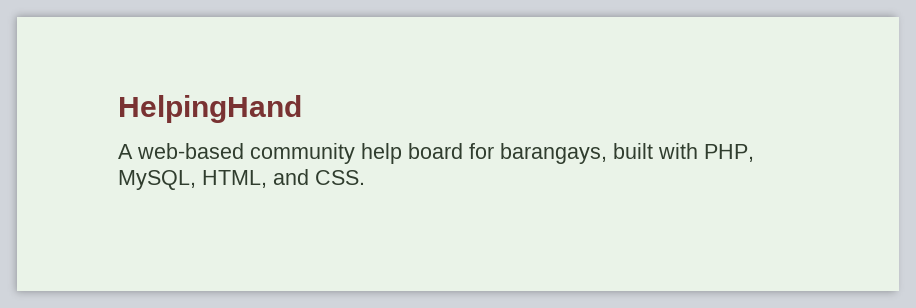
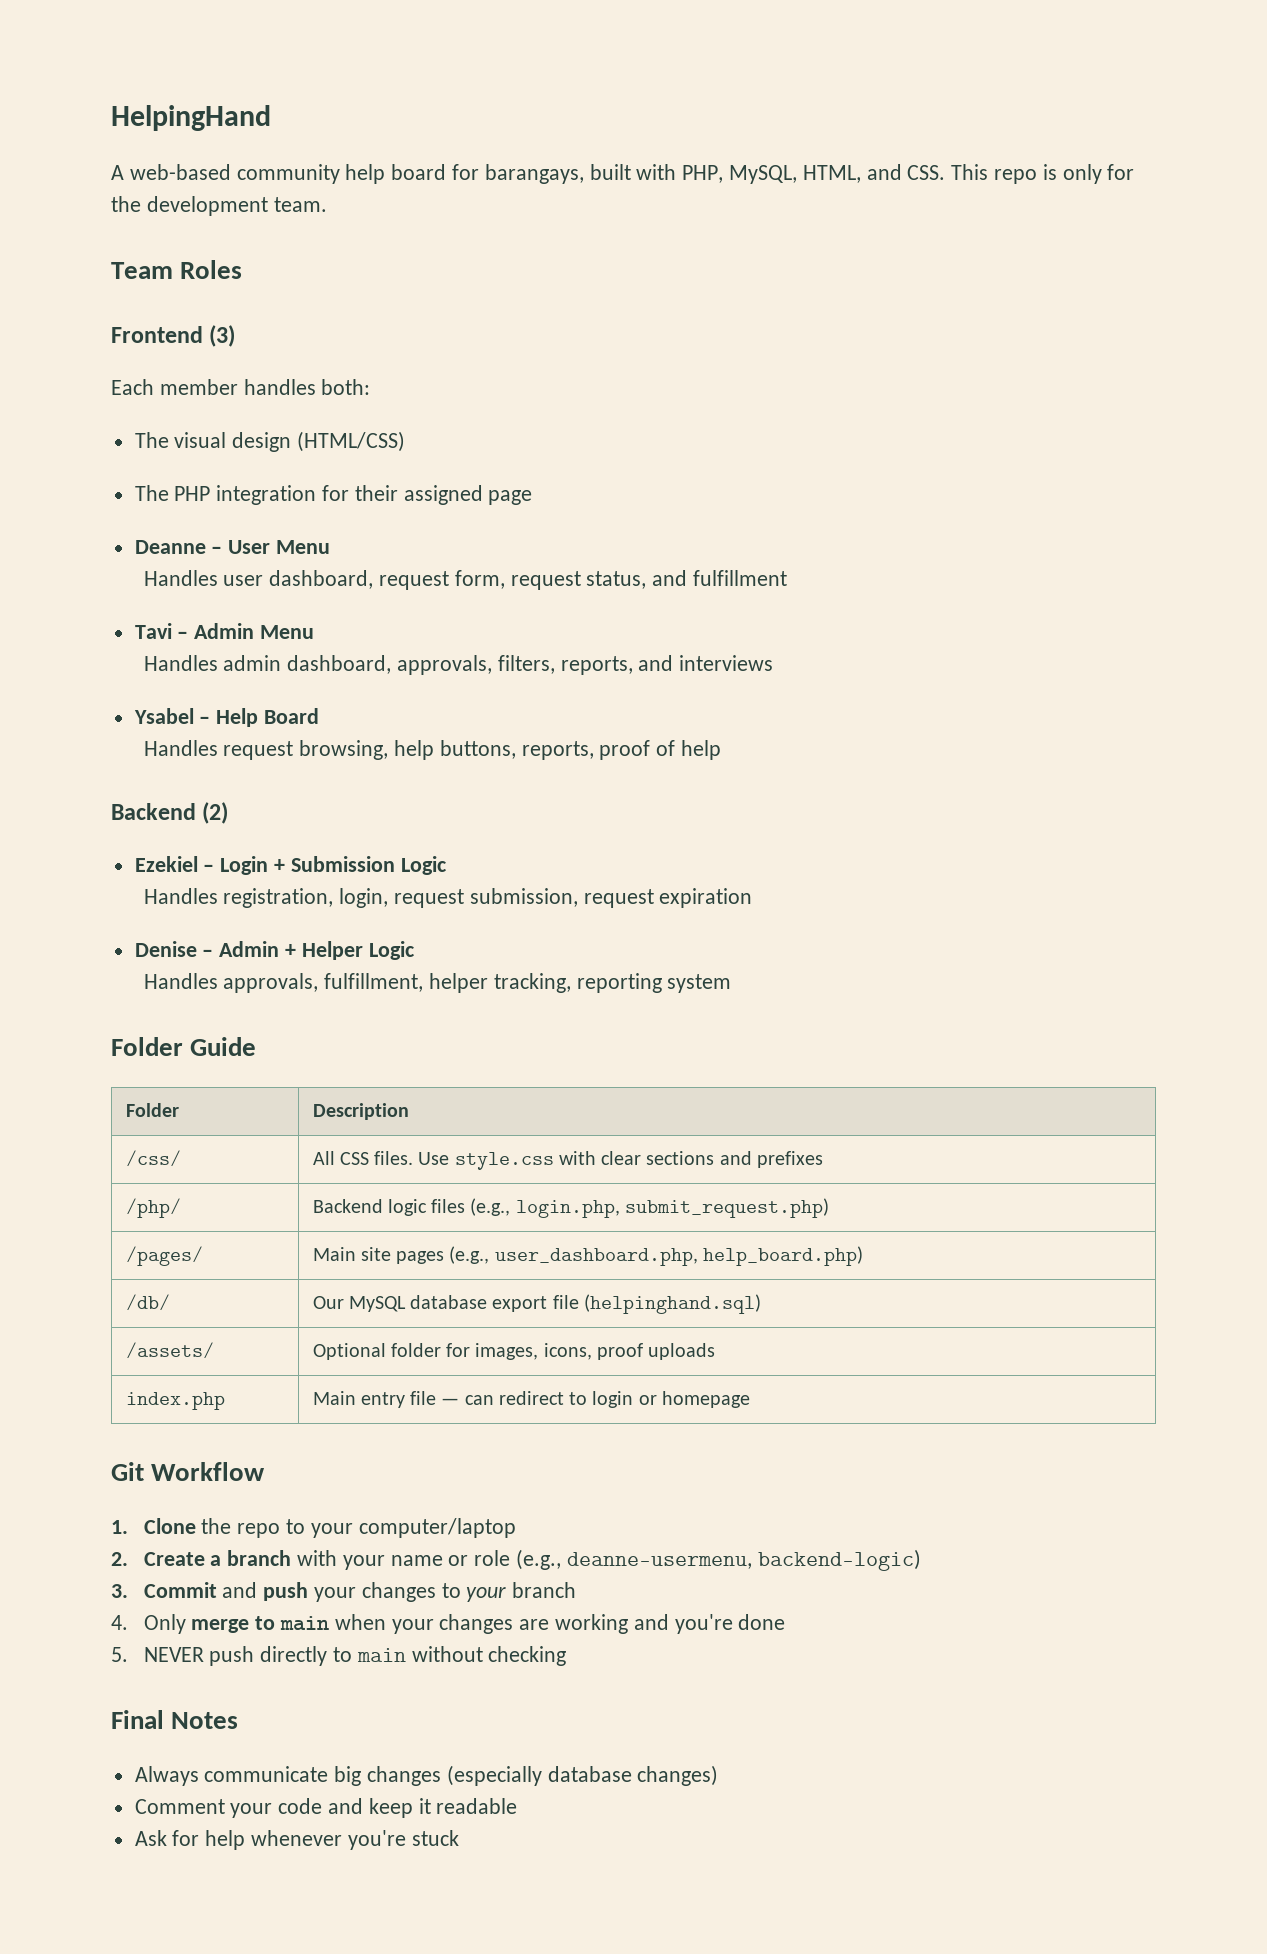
- A web-based community help board for barangays, built with PHP, MySQL, HTML, and CSS.
+ A web-based community help board for barangays, built with PHP, MySQL, HTML, and CSS. This repo is only for the development team.
+ Team Roles
+ Frontend (3)
+ Each member handles both:
+ The visual design (HTML/CSS)
+ The PHP integration for their assigned page
+ Deanne – User Menu
+ Handles user dashboard, request form, request status, and fulfillment
+ Tavi – Admin Menu
+ Handles admin dashboard, approvals, filters, reports, and interviews
+ Ysabel – Help Board
+ Handles request browsing, help buttons, reports, proof of help
+ Backend (2)
+ Ezekiel – Login + Submission Logic
+ Handles registration, login, request submission, request expiration
+ Denise – Admin + Helper Logic
+ Handles approvals, fulfillment, helper tracking, reporting system
+ Folder Guide
+ Folder | Description
+ /css/ | All CSS files. Use style.css with clear sections and prefixes
+ /php/ | Backend logic files (e.g., login.php, submit_request.php)
+ /pages/ | Main site pages (e.g., user_dashboard.php, help_board.php)
+ /db/ | Our MySQL database export file (helpinghand.sql)
+ /assets/ | Optional folder for images, icons, proof uploads
+ index.php | Main entry file — can redirect to login or homepage
+ Git Workflow
+ 1. Clone the repo to your computer/laptop
+ 2. Create a branch with your name or role (e.g., deanne-usermenu, backend-logic)
+ 3. Commit and push your changes to your branch
+ 4. Only merge to main when your changes are working and you're done
+ 5. NEVER push directly to main without checking
+ Final Notes
+ Always communicate big changes (especially database changes)
+ Comment your code and keep it readable
+ Ask for help whenever you're stuck

